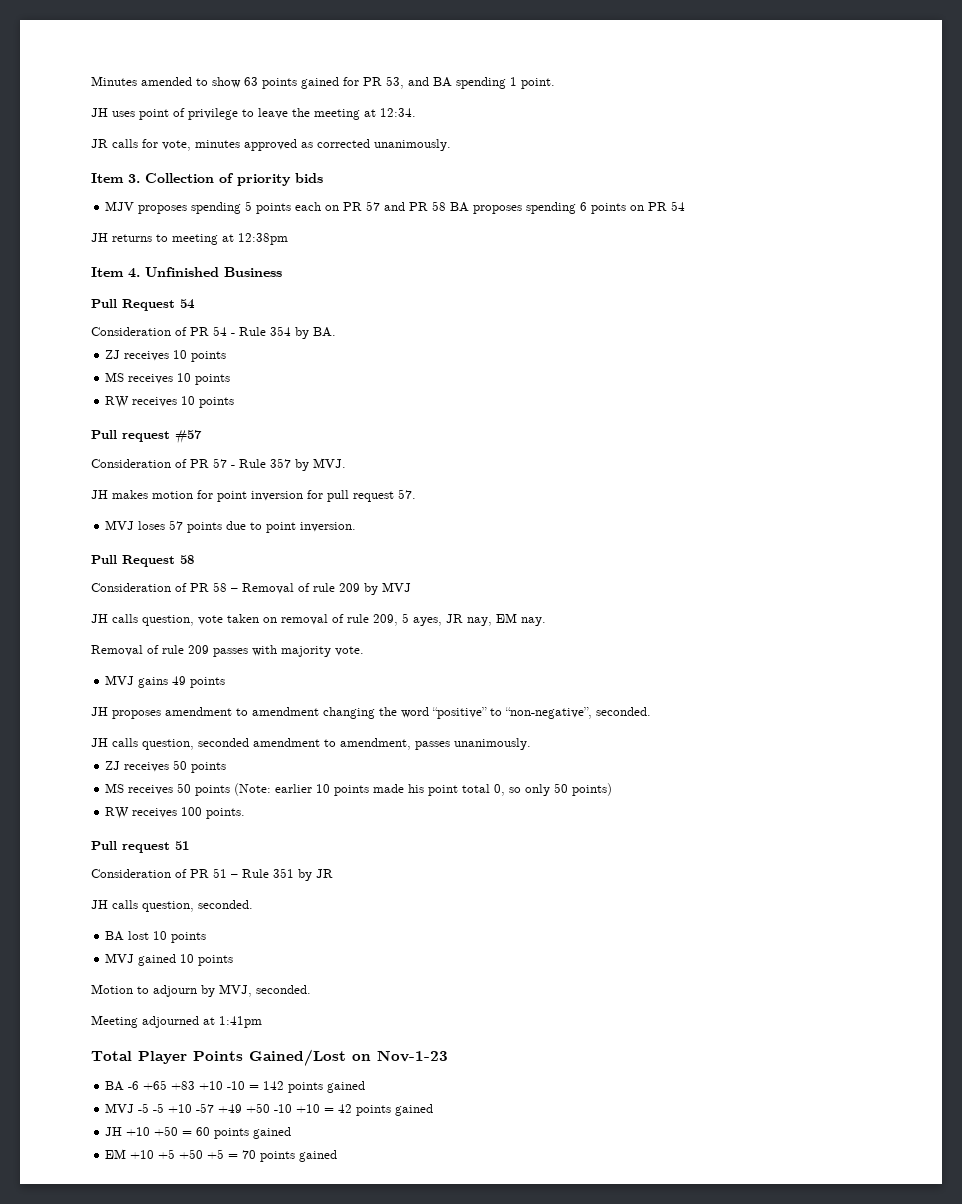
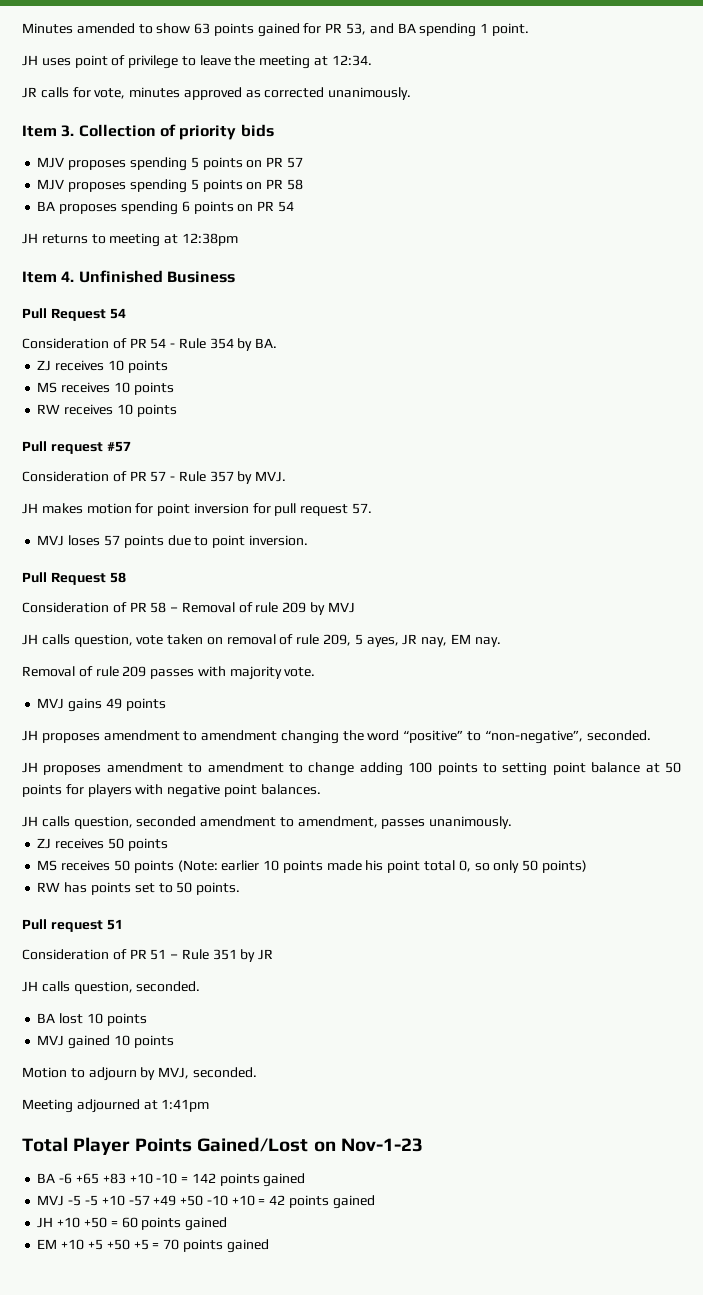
- MJV proposes spending 5 points each on PR 57 and PR 58 BA proposes spending 6 points on PR 54
+ MJV proposes spending 5 points on PR 57
+ MJV proposes spending 5 points on PR 58
+ BA proposes spending 6 points on PR 54
+ JH proposes amendment to amendment to change adding 100 points to setting point balance at 50 points for players with negative point balances.
- RW receives 100 points.
+ RW has points set to 50 points.

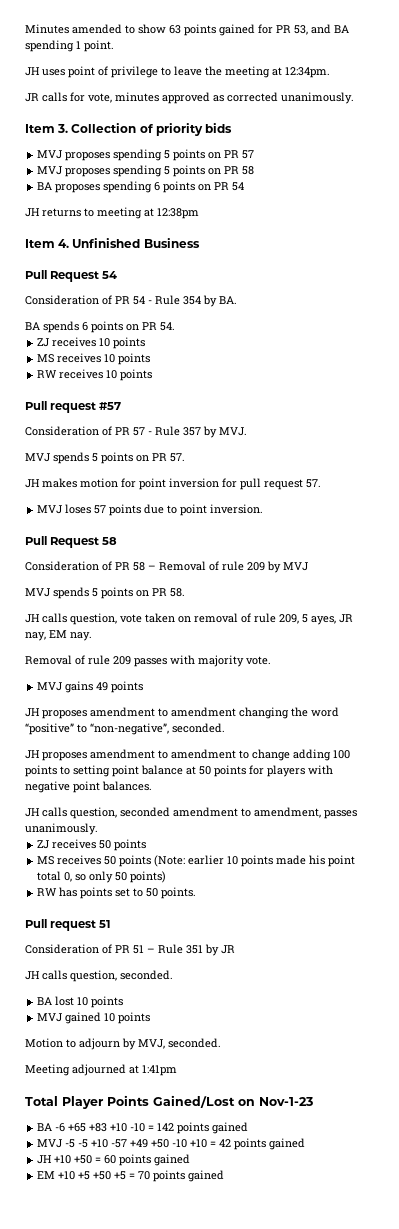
- JH uses point of privilege to leave the meeting at 12:34.
+ JH uses point of privilege to leave the meeting at 12:34pm.
- MJV proposes spending 5 points on PR 57
+ MVJ proposes spending 5 points on PR 57
- MJV proposes spending 5 points on PR 58
+ MVJ proposes spending 5 points on PR 58
+ BA spends 6 points on PR 54.
+ MVJ spends 5 points on PR 57.
+ MVJ spends 5 points on PR 58.

